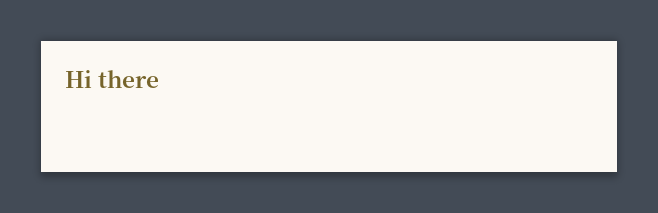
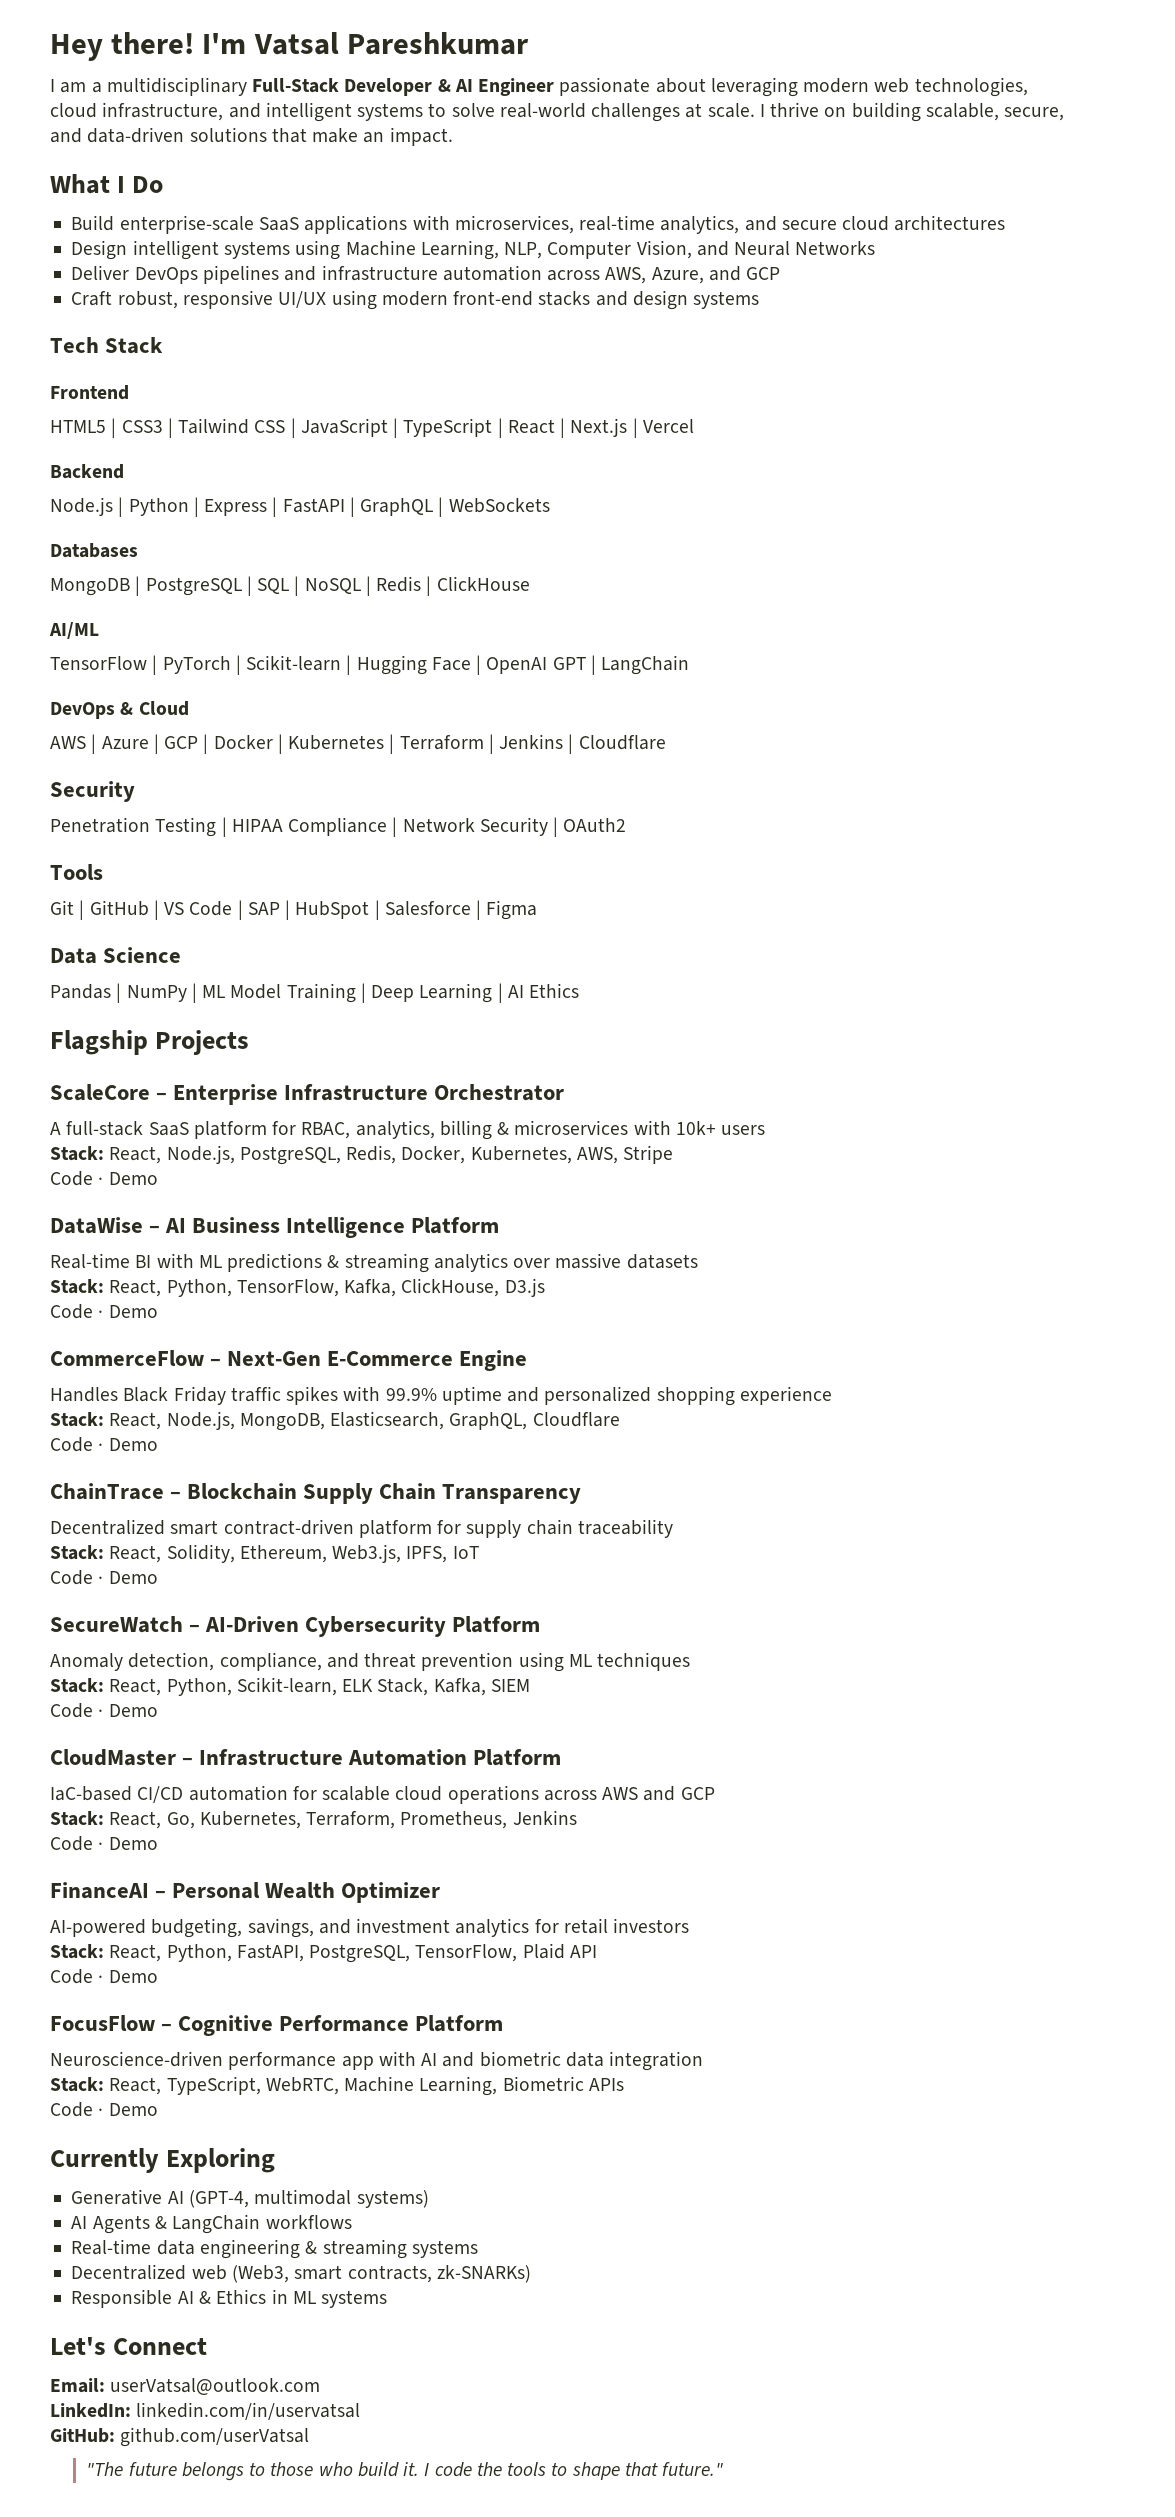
- Hi there
+ Hey there! I'm Vatsal Pareshkumar
+ I am a multidisciplinary Full-Stack Developer & AI Engineer passionate about leveraging modern web technologies, cloud infrastructure, and intelligent systems to solve real-world challenges at scale. I thrive on building scalable, secure, and data-driven solutions that make an impact.
+ What I Do
+ Build enterprise-scale SaaS applications with microservices, real-time analytics, and secure cloud architectures
+ Design intelligent systems using Machine Learning, NLP, Computer Vision, and Neural Networks
+ Deliver DevOps pipelines and infrastructure automation across AWS, Azure, and GCP
+ Craft robust, responsive UI/UX using modern front-end stacks and design systems
+ Tech Stack
+ Frontend
+ HTML5 | CSS3 | Tailwind CSS | JavaScript | TypeScript | React | Next.js | Vercel
+ Backend
+ Node.js | Python | Express | FastAPI | GraphQL | WebSockets
+ Databases
+ MongoDB | PostgreSQL | SQL | NoSQL | Redis | ClickHouse
+ AI/ML
+ TensorFlow | PyTorch | Scikit-learn | Hugging Face | OpenAI GPT | LangChain
+ DevOps & Cloud
+ AWS | Azure | GCP | Docker | Kubernetes | Terraform | Jenkins | Cloudflare
+ Security
+ Penetration Testing | HIPAA Compliance | Network Security | OAuth2
+ Tools
+ Git | GitHub | VS Code | SAP | HubSpot | Salesforce | Figma
+ Data Science
+ Pandas | NumPy | ML Model Training | Deep Learning | AI Ethics
+ Flagship Projects
+ ScaleCore – Enterprise Infrastructure Orchestrator
+ A full-stack SaaS platform for RBAC, analytics, billing & microservices with 10k+ users
+ Stack: React, Node.js, PostgreSQL, Redis, Docker, Kubernetes, AWS, Stripe
+ Code · Demo
+ DataWise – AI Business Intelligence Platform
+ Real-time BI with ML predictions & streaming analytics over massive datasets
+ Stack: React, Python, TensorFlow, Kafka, ClickHouse, D3.js
+ Code · Demo
+ CommerceFlow – Next-Gen E-Commerce Engine
+ Handles Black Friday traffic spikes with 99.9% uptime and personalized shopping experience
+ Stack: React, Node.js, MongoDB, Elasticsearch, GraphQL, Cloudflare
+ Code · Demo
+ ChainTrace – Blockchain Supply Chain Transparency
+ Decentralized smart contract-driven platform for supply chain traceability
+ Stack: React, Solidity, Ethereum, Web3.js, IPFS, IoT
+ Code · Demo
+ SecureWatch – AI-Driven Cybersecurity Platform
+ Anomaly detection, compliance, and threat prevention using ML techniques
+ Stack: React, Python, Scikit-learn, ELK Stack, Kafka, SIEM
+ Code · Demo
+ CloudMaster – Infrastructure Automation Platform
+ IaC-based CI/CD automation for scalable cloud operations across AWS and GCP
+ Stack: React, Go, Kubernetes, Terraform, Prometheus, Jenkins
+ Code · Demo
+ FinanceAI – Personal Wealth Optimizer
+ AI-powered budgeting, savings, and investment analytics for retail investors
+ Stack: React, Python, FastAPI, PostgreSQL, TensorFlow, Plaid API
+ Code · Demo
+ FocusFlow – Cognitive Performance Platform
+ Neuroscience-driven performance app with AI and biometric data integration
+ Stack: React, TypeScript, WebRTC, Machine Learning, Biometric APIs
+ Code · Demo
+ Currently Exploring
+ Generative AI (GPT-4, multimodal systems)
+ AI Agents & LangChain workflows
+ Real-time data engineering & streaming systems
+ Decentralized web (Web3, smart contracts, zk-SNARKs)
+ Responsible AI & Ethics in ML systems
+ Let's Connect
+ Email: userVatsal@outlook.com
+ LinkedIn: linkedin.com/in/uservatsal
+ GitHub: github.com/userVatsal
+ "The future belongs to those who build it. I code the tools to shape that future."

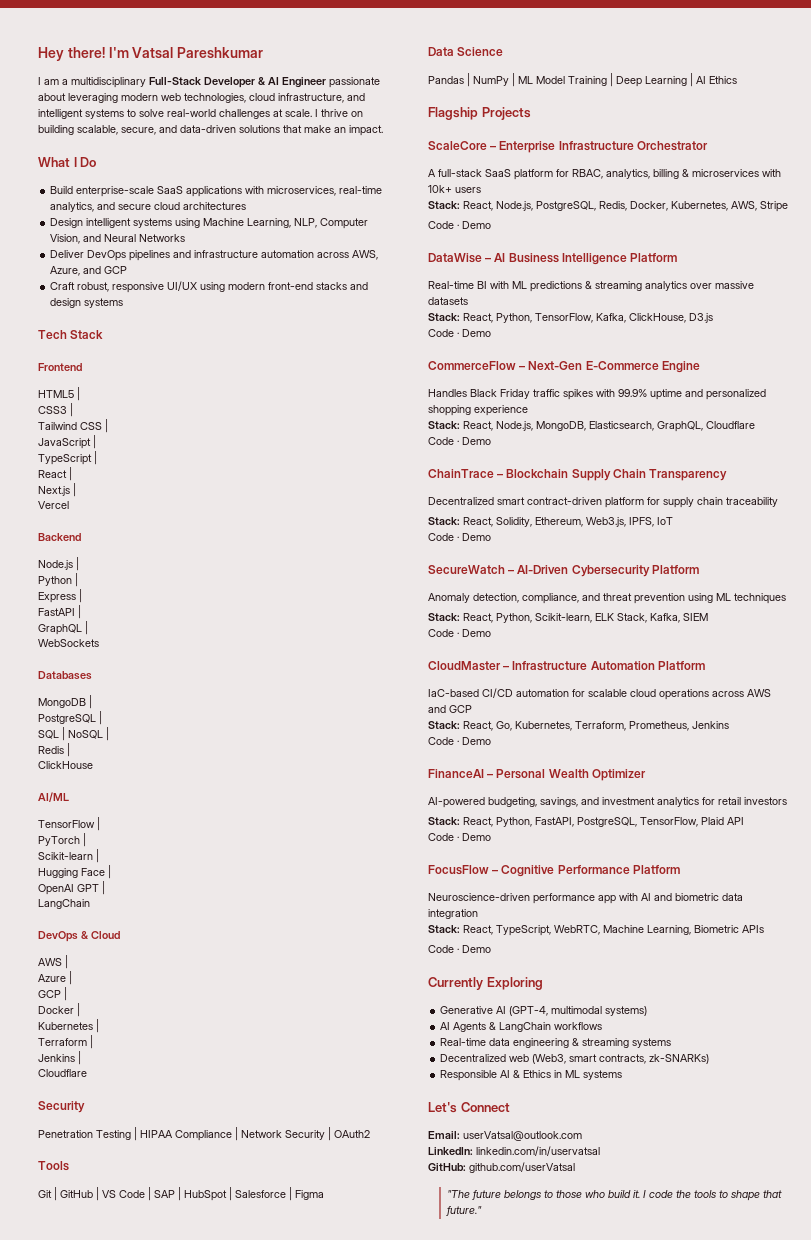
- HTML5 | CSS3 | Tailwind CSS | JavaScript | TypeScript | React | Next.js | Vercel
+ HTML5 |
+ CSS3 |
+ Tailwind CSS |
+ JavaScript |
+ TypeScript |
+ React |
+ Next.js |
+ Vercel
- Node.js | Python | Express | FastAPI | GraphQL | WebSockets
+ Node.js |
+ Python |
+ Express |
+ FastAPI |
+ GraphQL |
+ WebSockets
- MongoDB | PostgreSQL | SQL | NoSQL | Redis | ClickHouse
+ MongoDB |
+ PostgreSQL |
+ SQL | NoSQL |
+ Redis |
+ ClickHouse
- TensorFlow | PyTorch | Scikit-learn | Hugging Face | OpenAI GPT | LangChain
+ TensorFlow |
+ PyTorch |
+ Scikit-learn |
+ Hugging Face |
+ OpenAI GPT |
+ LangChain
- AWS | Azure | GCP | Docker | Kubernetes | Terraform | Jenkins | Cloudflare
+ AWS |
+ Azure |
+ GCP |
+ Docker |
+ Kubernetes |
+ Terraform |
+ Jenkins |
+ Cloudflare

